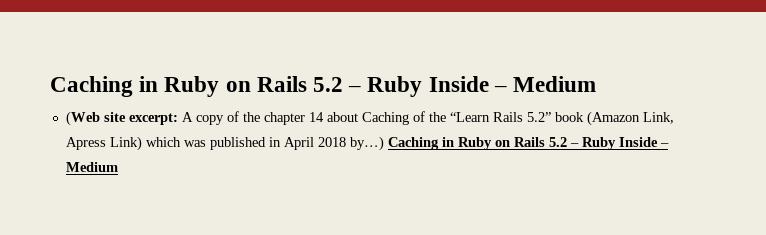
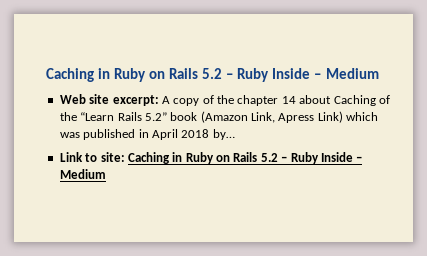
- (Web site excerpt: A copy of the chapter 14 about Caching of the “Learn Rails 5.2” book (Amazon Link, Apress Link) which was published in April 2018 by…) Caching in Ruby on Rails 5.2 – Ruby Inside – Medium
+ Web site excerpt: A copy of the chapter 14 about Caching of the “Learn Rails 5.2” book (Amazon Link, Apress Link) which was published in April 2018 by…
+ Link to site: Caching in Ruby on Rails 5.2 – Ruby Inside – Medium

